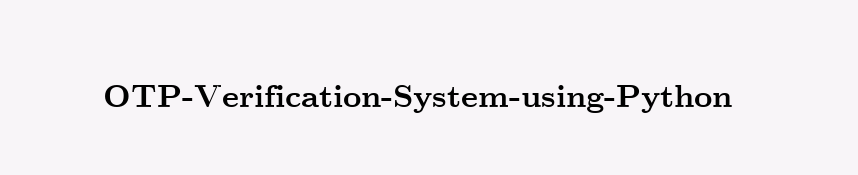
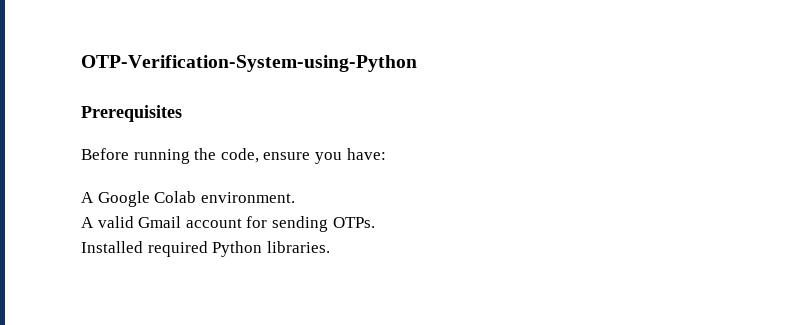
+ Prerequisites
+ Before running the code, ensure you have:
+ A Google Colab environment.
+ A valid Gmail account for sending OTPs.
+ Installed required Python libraries.

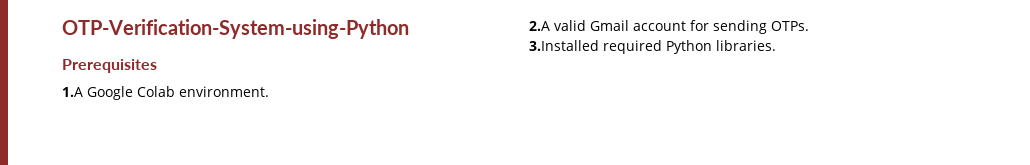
- Before running the code, ensure you have:
- A Google Colab environment.
+ 1.A Google Colab environment.
- A valid Gmail account for sending OTPs.
+ 2.A valid Gmail account for sending OTPs.
- Installed required Python libraries.
+ 3.Installed required Python libraries.

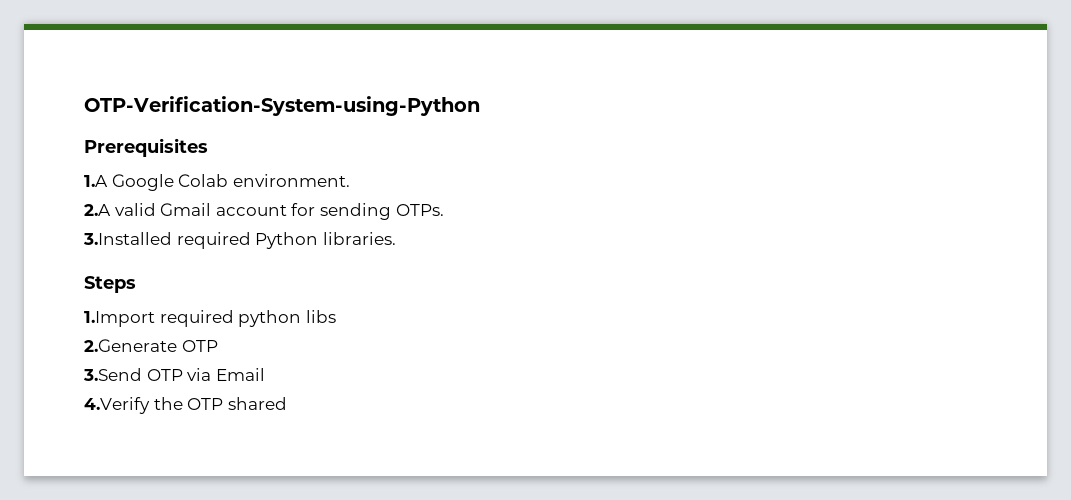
+ Steps
+ 1.Import required python libs
+ 2.Generate OTP
+ 3.Send OTP via Email
+ 4.Verify the OTP shared

